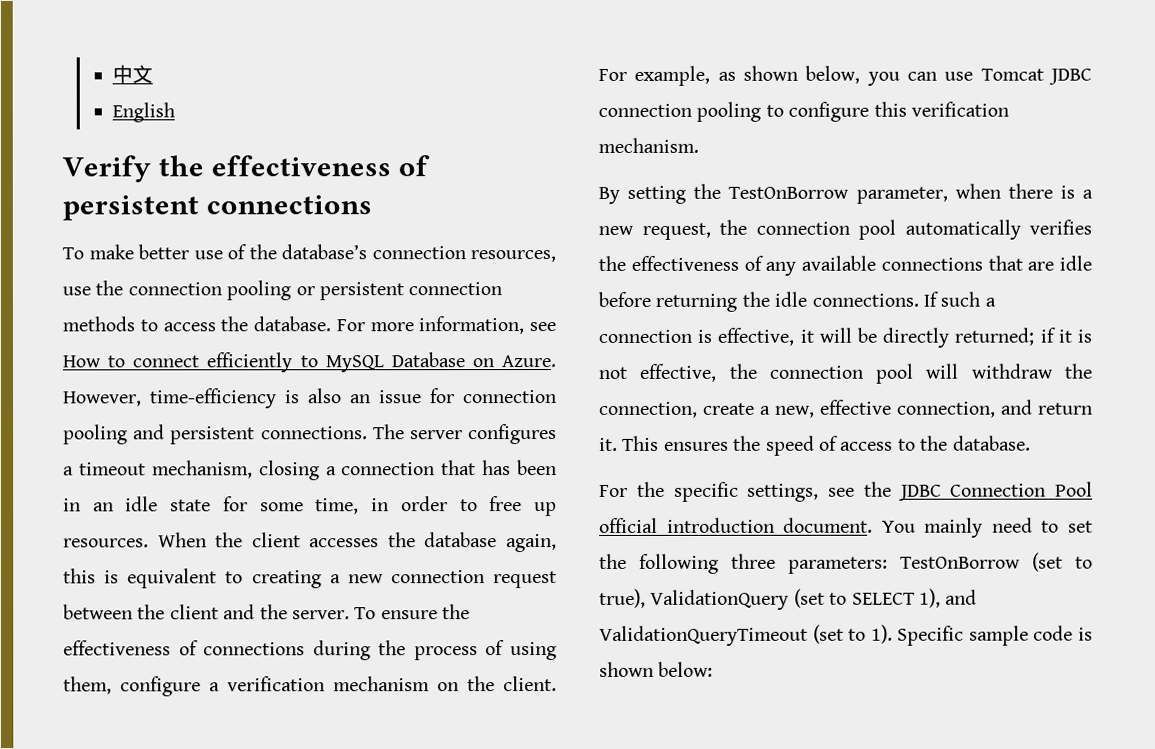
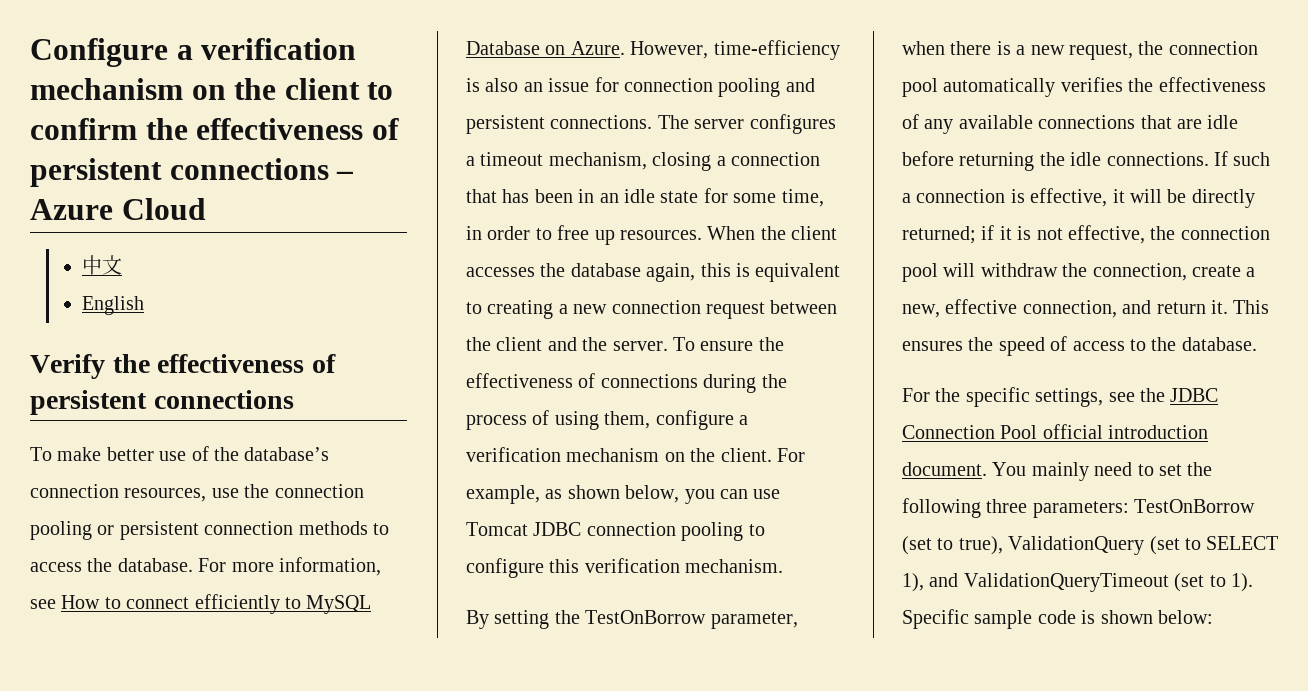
+ Configure a verification mechanism on the client to confirm the effectiveness of persistent connections – Azure Cloud

